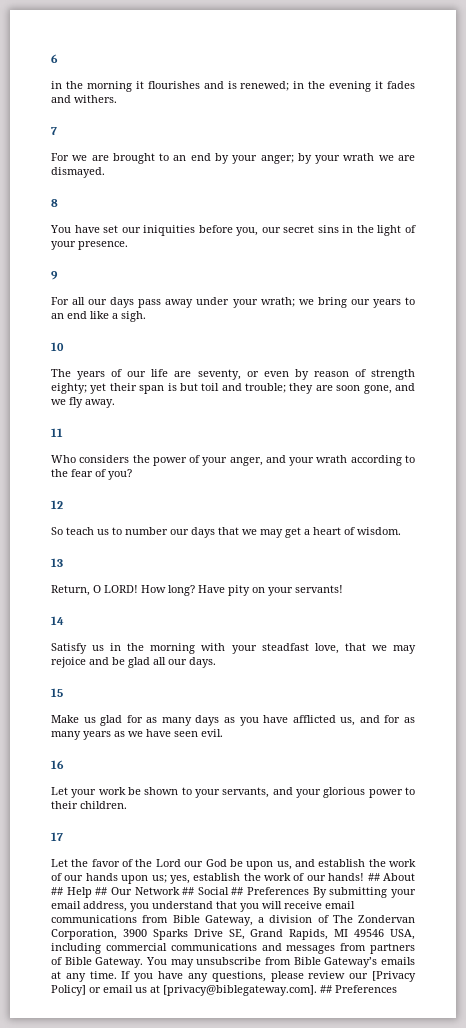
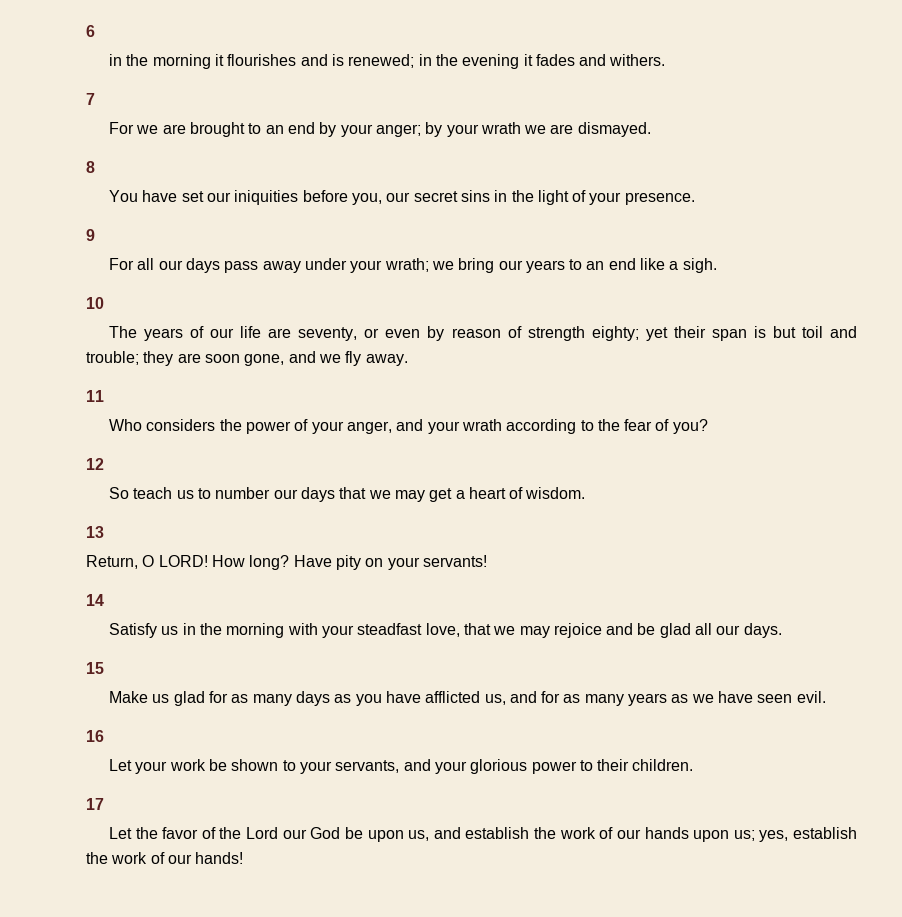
- ## About ## Help ## Our Network ## Social ## Preferences By submitting your email address, you understand that you will receive email communications from Bible Gateway, a division of The Zondervan Corporation, 3900 Sparks Drive SE, Grand Rapids, MI 49546 USA, including commercial communications and messages from partners of Bible Gateway. You may unsubscribe from Bible Gateway’s emails at any time. If you have any questions, please review our [Privacy Policy] or email us at [privacy@biblegateway.com]. ## Preferences

